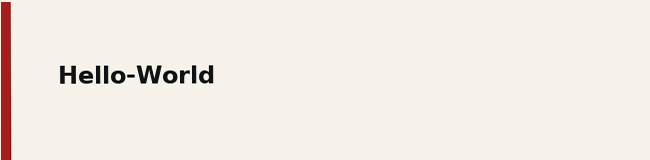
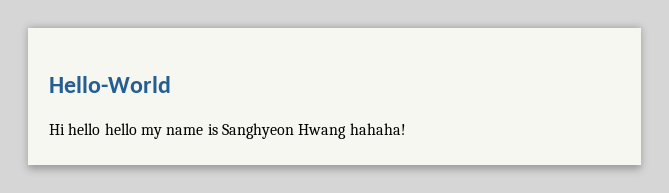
+ Hi hello hello my name is Sanghyeon Hwang hahaha!

